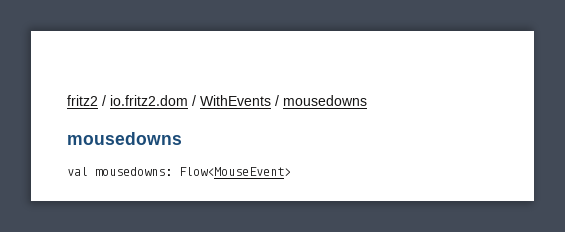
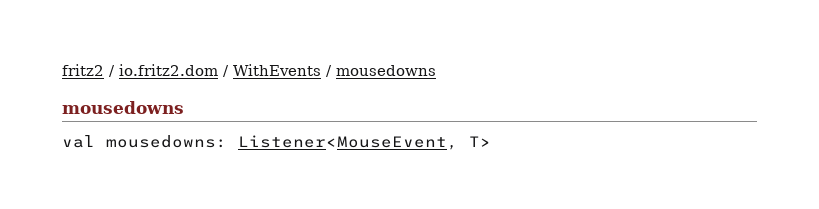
- val mousedowns: Flow<MouseEvent>
+ val mousedowns: Listener<MouseEvent, T>

